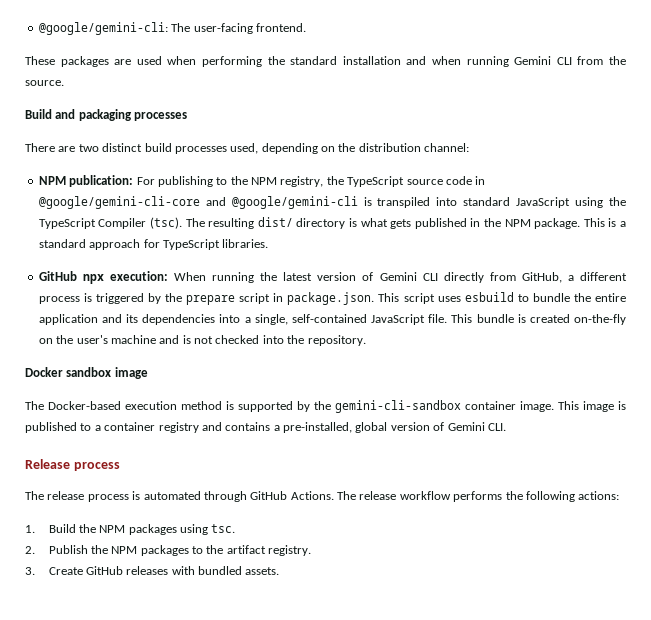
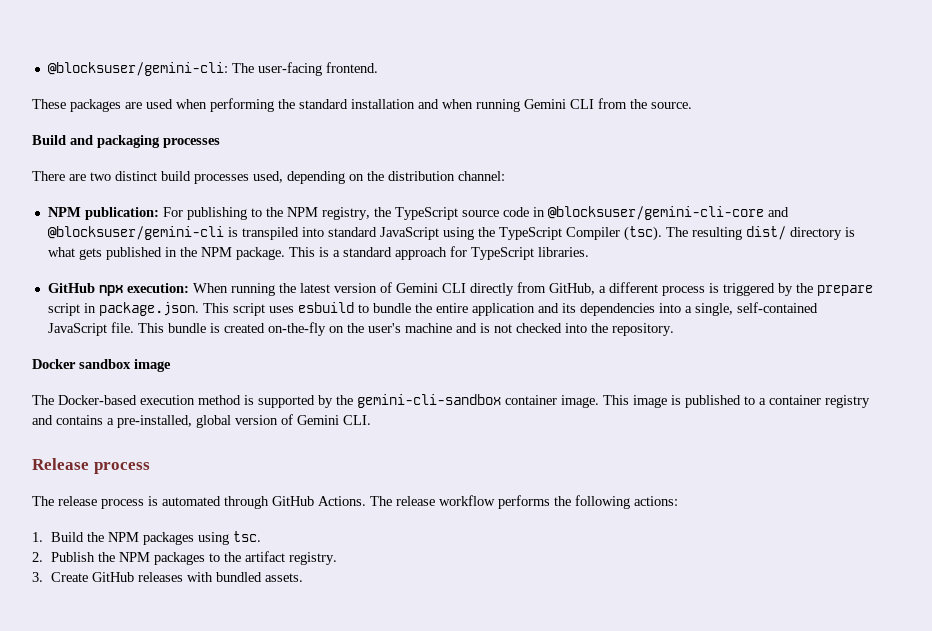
- @google/gemini-cli: The user-facing frontend.
+ @blocksuser/gemini-cli: The user-facing frontend.
- NPM publication: For publishing to the NPM registry, the TypeScript source code in @google/gemini-cli-core and @google/gemini-cli is transpiled into standard JavaScript using the TypeScript Compiler (tsc).
+ NPM publication: For publishing to the NPM registry, the TypeScript source code in @blocksuser/gemini-cli-core and @blocksuser/gemini-cli is transpiled into standard JavaScript using the TypeScript Compiler (tsc).

